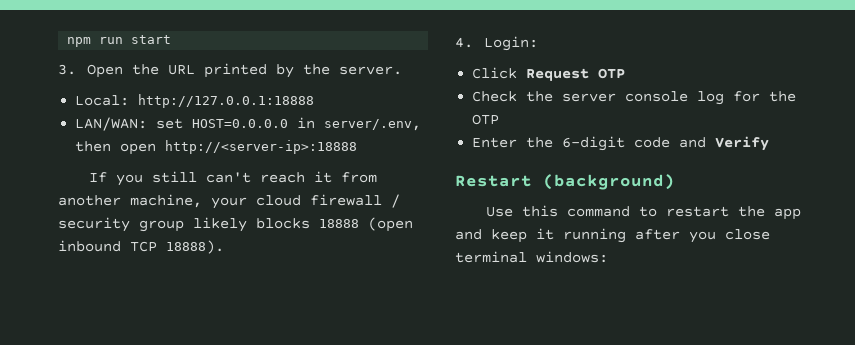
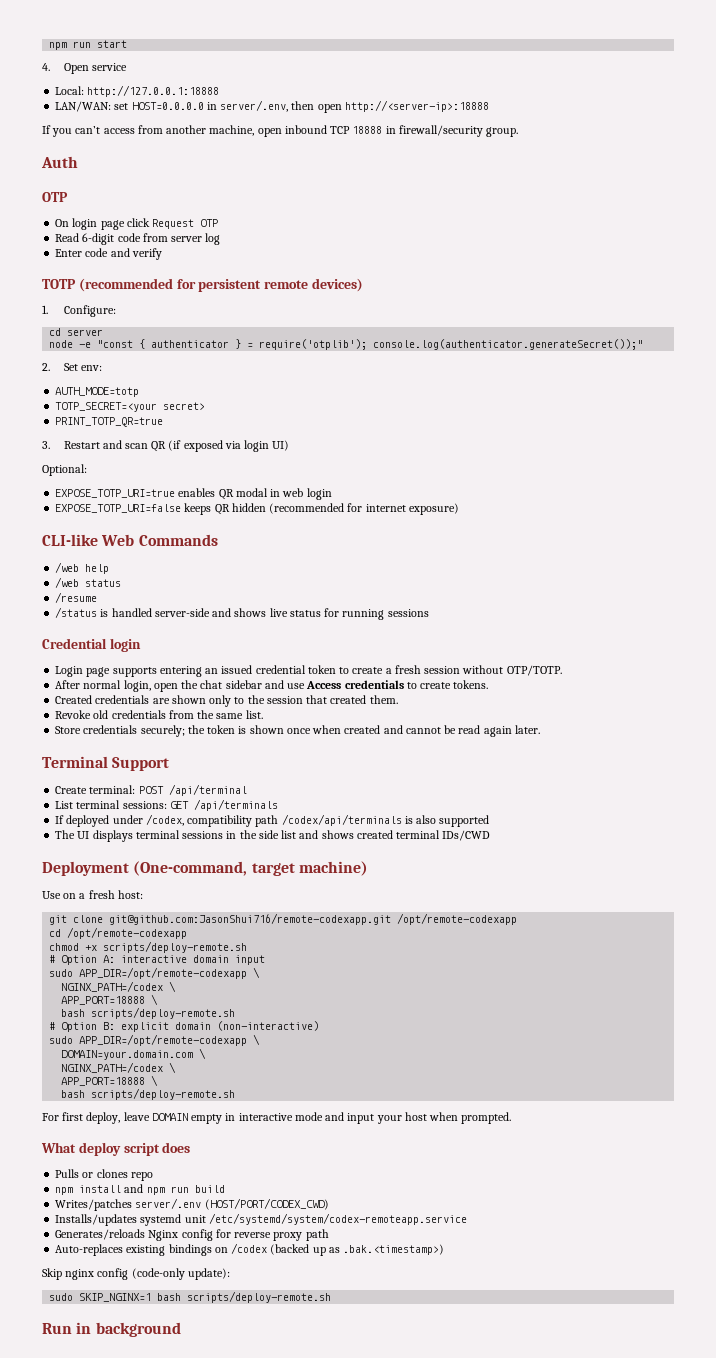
- 3. Open the URL printed by the server.
+ 4. Open service
- If you still can't reach it from another machine, your cloud firewall / security group likely blocks 18888 (open inbound TCP 18888).
- 4. Login:
- Click Request OTP
- Check the server console log for the OTP
- Enter the 6-digit code and Verify
- Restart (background)
- Use this command to restart the app and keep it running after you close terminal windows:
+ If you can’t access from another machine, open inbound TCP 18888 in firewall/security group.
+ Auth
+ OTP
+ On login page click Request OTP
+ Read 6-digit code from server log
+ Enter code and verify
+ TOTP (recommended for persistent remote devices)
+ 1. Configure:
+ cd server
+ node -e "const { authenticator } = require('otplib'); console.log(authenticator.generateSecret());"
+ 2. Set env:
+ AUTH_MODE=totp
+ TOTP_SECRET=<your secret>
+ PRINT_TOTP_QR=true
+ 3. Restart and scan QR (if exposed via login UI)
+ Optional:
+ EXPOSE_TOTP_URI=true enables QR modal in web login
+ EXPOSE_TOTP_URI=false keeps QR hidden (recommended for internet exposure)
+ CLI-like Web Commands
+ /web help
+ /web status
+ /resume
+ /status is handled server-side and shows live status for running sessions
+ Credential login
+ Login page supports entering an issued credential token to create a fresh session without OTP/TOTP.
+ After normal login, open the chat sidebar and use Access credentials to create tokens.
+ Created credentials are shown only to the session that created them.
+ Revoke old credentials from the same list.
+ Store credentials securely; the token is shown once when created and cannot be read again later.
+ Terminal Support
+ Create terminal: POST /api/terminal
+ List terminal sessions: GET /api/terminals
+ If deployed under /codex, compatibility path /codex/api/terminals is also supported
+ The UI displays terminal sessions in the side list and shows created terminal IDs/CWD
+ Deployment (One-command, target machine)
+ Use on a fresh host:
+ git clone git@github.com:JasonShui716/remote-codexapp.git /opt/remote-codexapp
+ cd /opt/remote-codexapp
+ chmod +x scripts/deploy-remote.sh
+ # Option A: interactive domain input
+ sudo APP_DIR=/opt/remote-codexapp \
+ NGINX_PATH=/codex \
+ APP_PORT=18888 \
+ bash scripts/deploy-remote.sh
+ # Option B: explicit domain (non-interactive)
+ sudo APP_DIR=/opt/remote-codexapp \
+ DOMAIN=your.domain.com \
+ NGINX_PATH=/codex \
+ APP_PORT=18888 \
+ bash scripts/deploy-remote.sh
+ For first deploy, leave DOMAIN empty in interactive mode and input your host when prompted.
+ What deploy script does
+ Pulls or clones repo
+ npm install and npm run build
+ Writes/patches server/.env (HOST/PORT/CODEX_CWD)
+ Installs/updates systemd unit /etc/systemd/system/codex-remoteapp.service
+ Generates/reloads Nginx config for reverse proxy path
+ Auto-replaces existing bindings on /codex (backed up as .bak.<timestamp>)
+ Skip nginx config (code-only update):
+ sudo SKIP_NGINX=1 bash scripts/deploy-remote.sh
+ Run in background

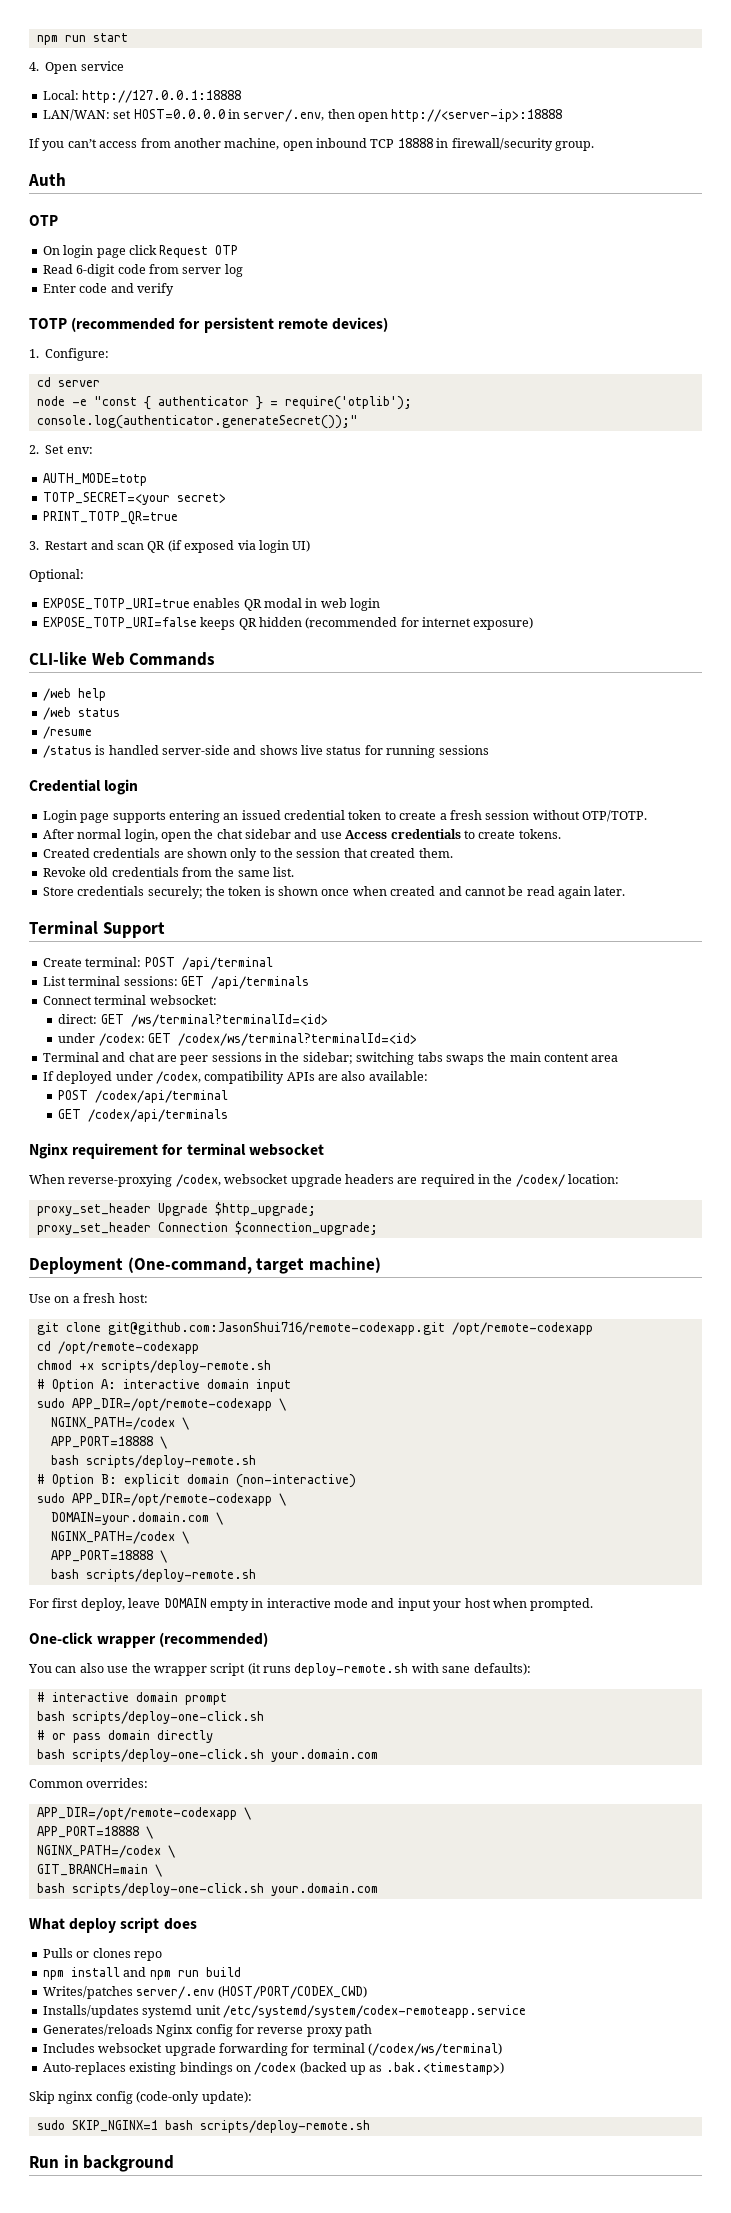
+ Connect terminal websocket:
+ direct: GET /ws/terminal?terminalId=<id>
+ under /codex: GET /codex/ws/terminal?terminalId=<id>
+ Terminal and chat are peer sessions in the sidebar; switching tabs swaps the main content area
- If deployed under /codex, compatibility path /codex/api/terminals is also supported
- The UI displays terminal sessions in the side list and shows created terminal IDs/CWD
+ If deployed under /codex, compatibility APIs are also available:
+ POST /codex/api/terminal
+ GET /codex/api/terminals
+ Nginx requirement for terminal websocket
+ When reverse-proxying /codex, websocket upgrade headers are required in the /codex/ location:
+ proxy_set_header Upgrade $http_upgrade;
+ proxy_set_header Connection $connection_upgrade;
+ One-click wrapper (recommended)
+ You can also use the wrapper script (it runs deploy-remote.sh with sane defaults):
+ # interactive domain prompt
+ bash scripts/deploy-one-click.sh
+ # or pass domain directly
+ bash scripts/deploy-one-click.sh your.domain.com
+ Common overrides:
+ APP_DIR=/opt/remote-codexapp \
+ APP_PORT=18888 \
+ NGINX_PATH=/codex \
+ GIT_BRANCH=main \
+ bash scripts/deploy-one-click.sh your.domain.com
+ Includes websocket upgrade forwarding for terminal (/codex/ws/terminal)

